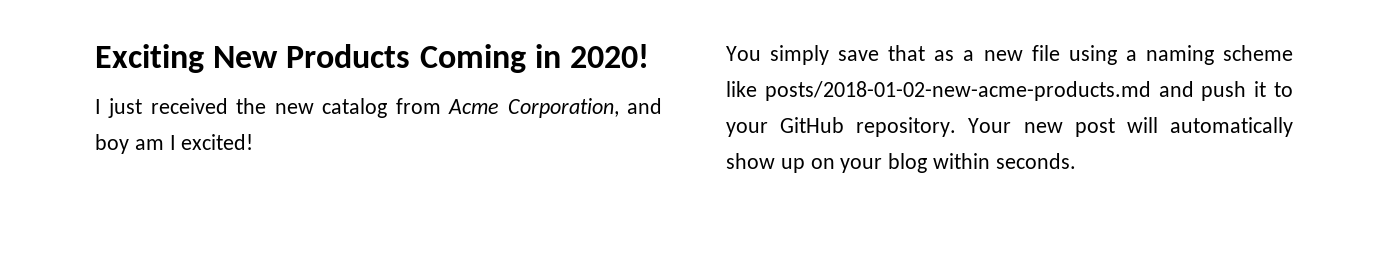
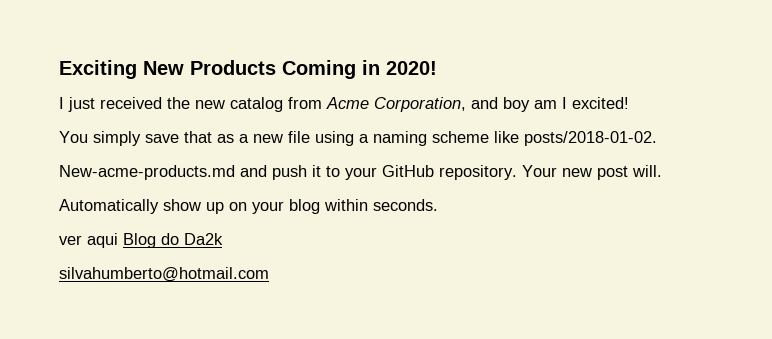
- You simply save that as a new file using a naming scheme like posts/2018-01-02-new-acme-products.md and push it to your GitHub repository.
+ You simply save that as a new file using a naming scheme like posts/2018-01-02.
+ New-acme-products.md and push it to your GitHub repository.
- Your new post will automatically show up on your blog within seconds.
+ Your new post will.
+ Automatically show up on your blog within seconds.
+ ver aqui Blog do Da2k
+ silvahumberto@hotmail.com

